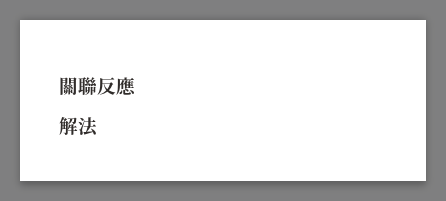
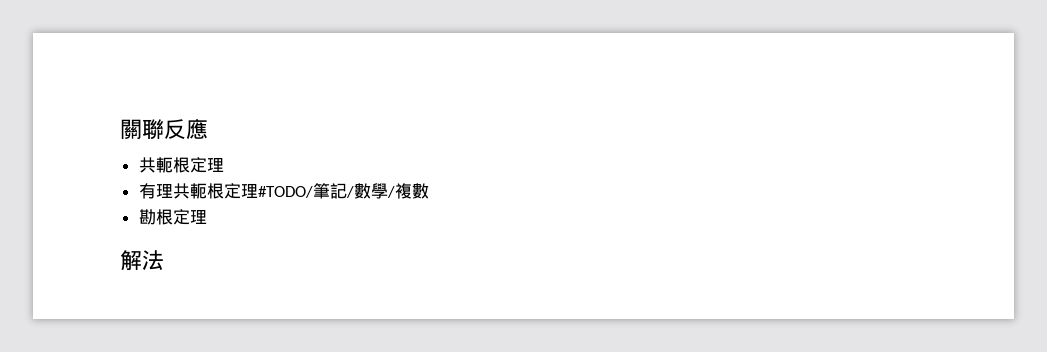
  關聯反應
+ 共軛根定理
+ 有理共軛根定理#TODO/筆記/數學/複數
+ 勘根定理

